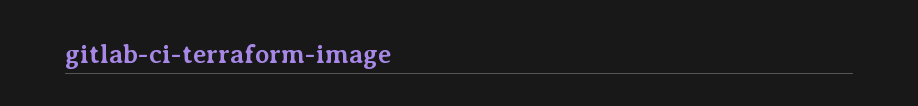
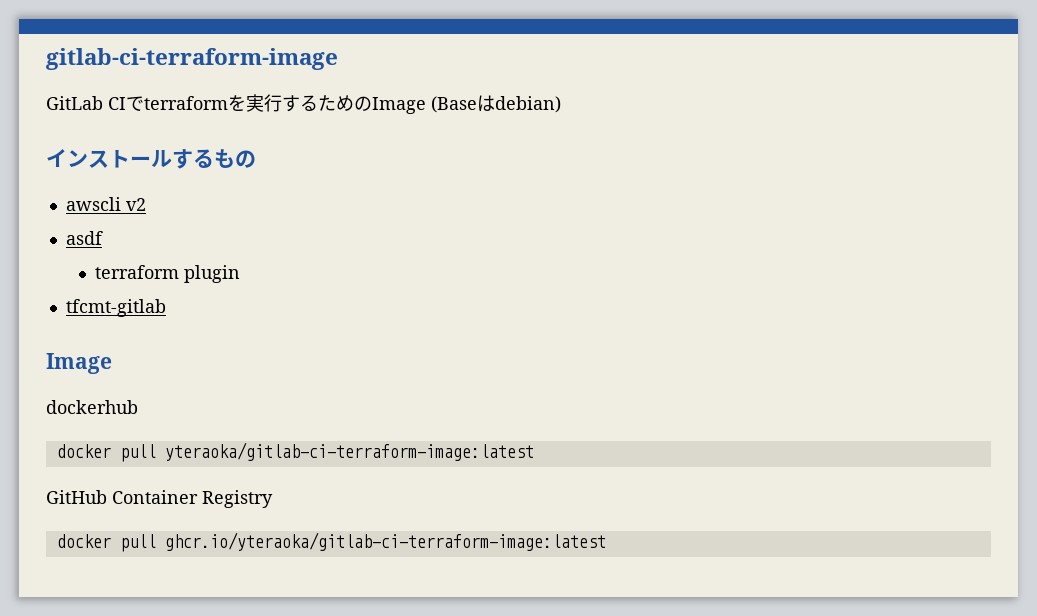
+ GitLab CIでterraformを実行するためのImage (Baseはdebian)
+ インストールするもの
+ awscli v2
+ asdf
+ terraform plugin
+ tfcmt-gitlab
+ Image
+ dockerhub
+ docker pull yteraoka/gitlab-ci-terraform-image:latest
+ GitHub Container Registry
+ docker pull ghcr.io/yteraoka/gitlab-ci-terraform-image:latest

